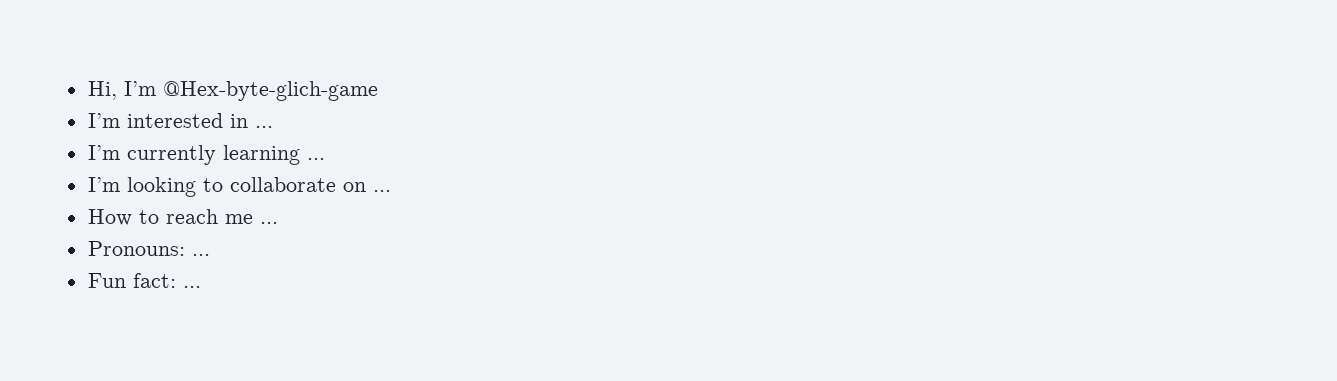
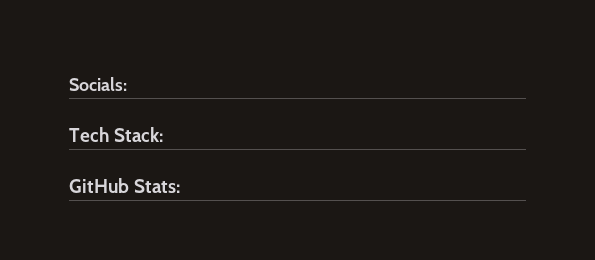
- Hi, I’m @Hex-byte-glich-game
- I’m interested in ...
- I’m currently learning ...
- I’m looking to collaborate on ...
- How to reach me ...
- Pronouns: ...
- Fun fact: ...
+ Socials:
+ Tech Stack:
+ GitHub Stats:

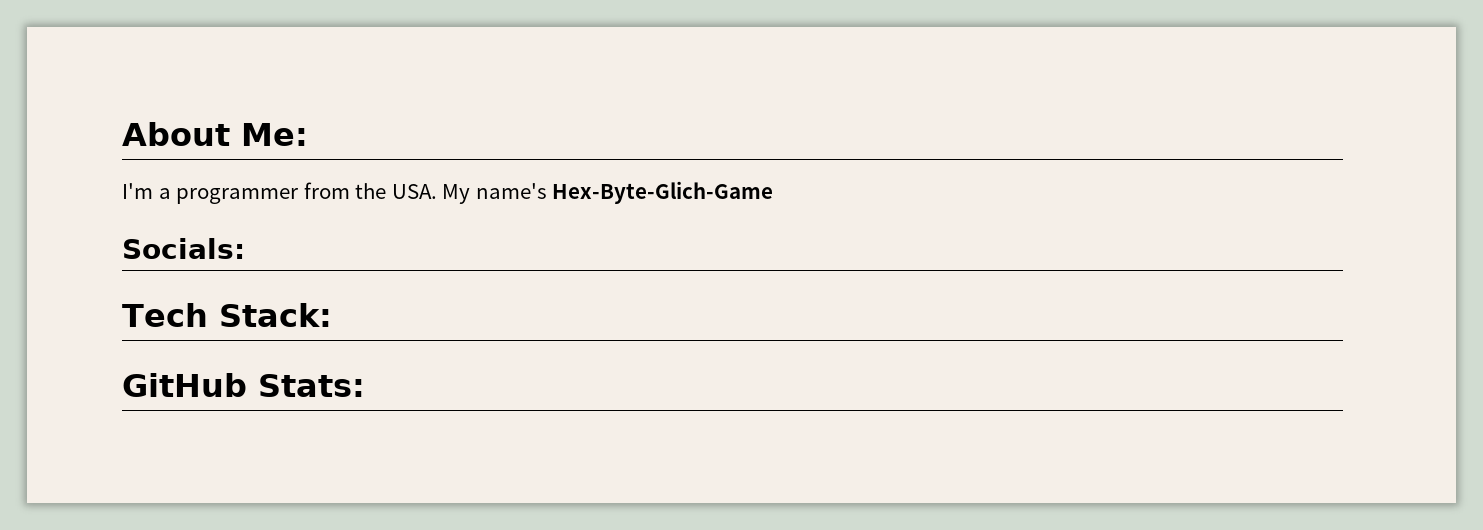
+ About Me:
+ I'm a programmer from the USA. My name's Hex-Byte-Glich-Game

